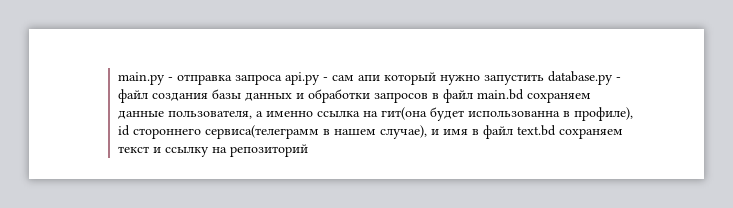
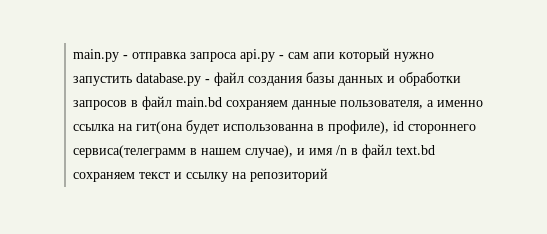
- main.py - отправка запроса api.py - сам апи который нужно запустить database.py - файл создания базы данных и обработки запросов в файл main.bd сохраняем данные пользователя, а именно ссылка на гит(она будет использованна в профиле), id стороннего сервиса(телеграмм в нашем случае), и имя в файл text.bd сохраняем текст и ссылку на репозиторий
+ main.py - отправка запроса api.py - сам апи который нужно запустить database.py - файл создания базы данных и обработки запросов в файл main.bd сохраняем данные пользователя, а именно ссылка на гит(она будет использованна в профиле), id стороннего сервиса(телеграмм в нашем случае), и имя /n в файл text.bd сохраняем текст и ссылку на репозиторий

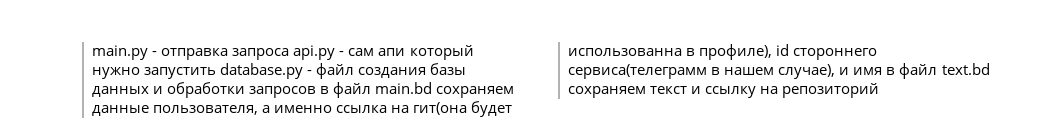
- main.py - отправка запроса api.py - сам апи который нужно запустить database.py - файл создания базы данных и обработки запросов в файл main.bd сохраняем данные пользователя, а именно ссылка на гит(она будет использованна в профиле), id стороннего сервиса(телеграмм в нашем случае), и имя /n в файл text.bd сохраняем текст и ссылку на репозиторий
+ main.py - отправка запроса api.py - сам апи который нужно запустить database.py - файл создания базы данных и обработки запросов в файл main.bd сохраняем данные пользователя, а именно ссылка на гит(она будет использованна в профиле), id стороннего сервиса(телеграмм в нашем случае), и имя в файл text.bd сохраняем текст и ссылку на репозиторий

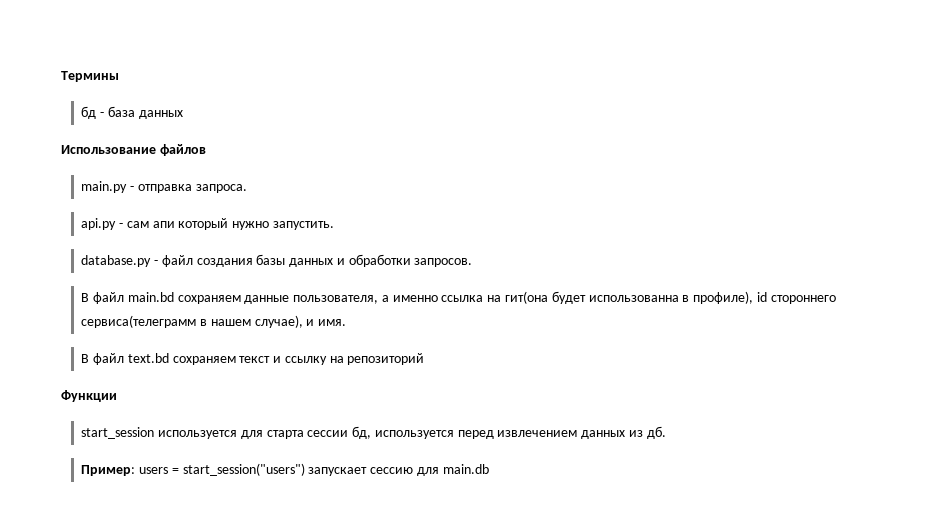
+ Термины
+ бд - база данных
+ Использование файлов
- main.py - отправка запроса api.py - сам апи который нужно запустить database.py - файл создания базы данных и обработки запросов в файл main.bd сохраняем данные пользователя, а именно ссылка на гит(она будет использованна в профиле), id стороннего сервиса(телеграмм в нашем случае), и имя в файл text.bd сохраняем текст и ссылку на репозиторий
+ main.py - отправка запроса.
+ api.py - сам апи который нужно запустить.
+ database.py - файл создания базы данных и обработки запросов.
+ В файл main.bd сохраняем данные пользователя, а именно ссылка на гит(она будет использованна в профиле), id стороннего сервиса(телеграмм в нашем случае), и имя.
+ В файл text.bd сохраняем текст и ссылку на репозиторий
+ Функции
+ start_session используется для старта сессии бд, используется перед извлечением данных из дб.
+ Пример: users = start_session("users") запускает сессию для main.db

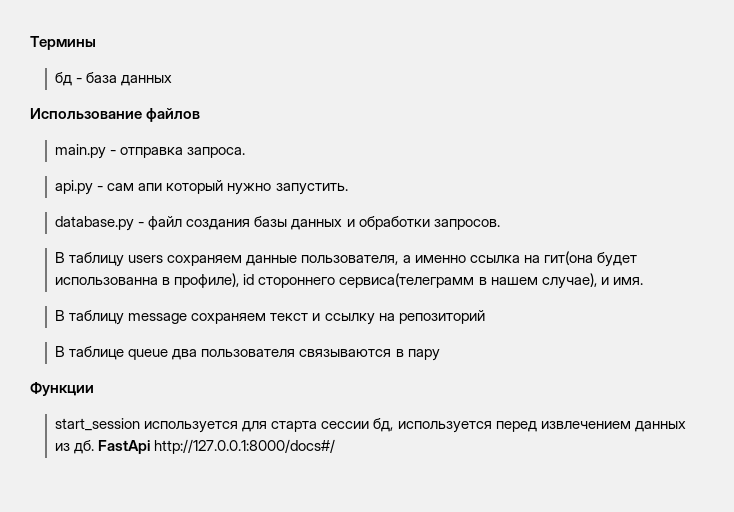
- В файл main.bd сохраняем данные пользователя, а именно ссылка на гит(она будет использованна в профиле), id стороннего сервиса(телеграмм в нашем случае), и имя.
+ В таблицу users сохраняем данные пользователя, а именно ссылка на гит(она будет использованна в профиле), id стороннего сервиса(телеграмм в нашем случае), и имя.
- В файл text.bd сохраняем текст и ссылку на репозиторий
+ В таблицу message сохраняем текст и ссылку на репозиторий
+ В таблице queue два пользователя связываются в пару
- start_session используется для старта сессии бд, используется перед извлечением данных из дб.
- Пример: users = start_session("users") запускает сессию для main.db
+ start_session используется для старта сессии бд, используется перед извлечением данных из дб. FastApi http://127.0.0.1:8000/docs#/

